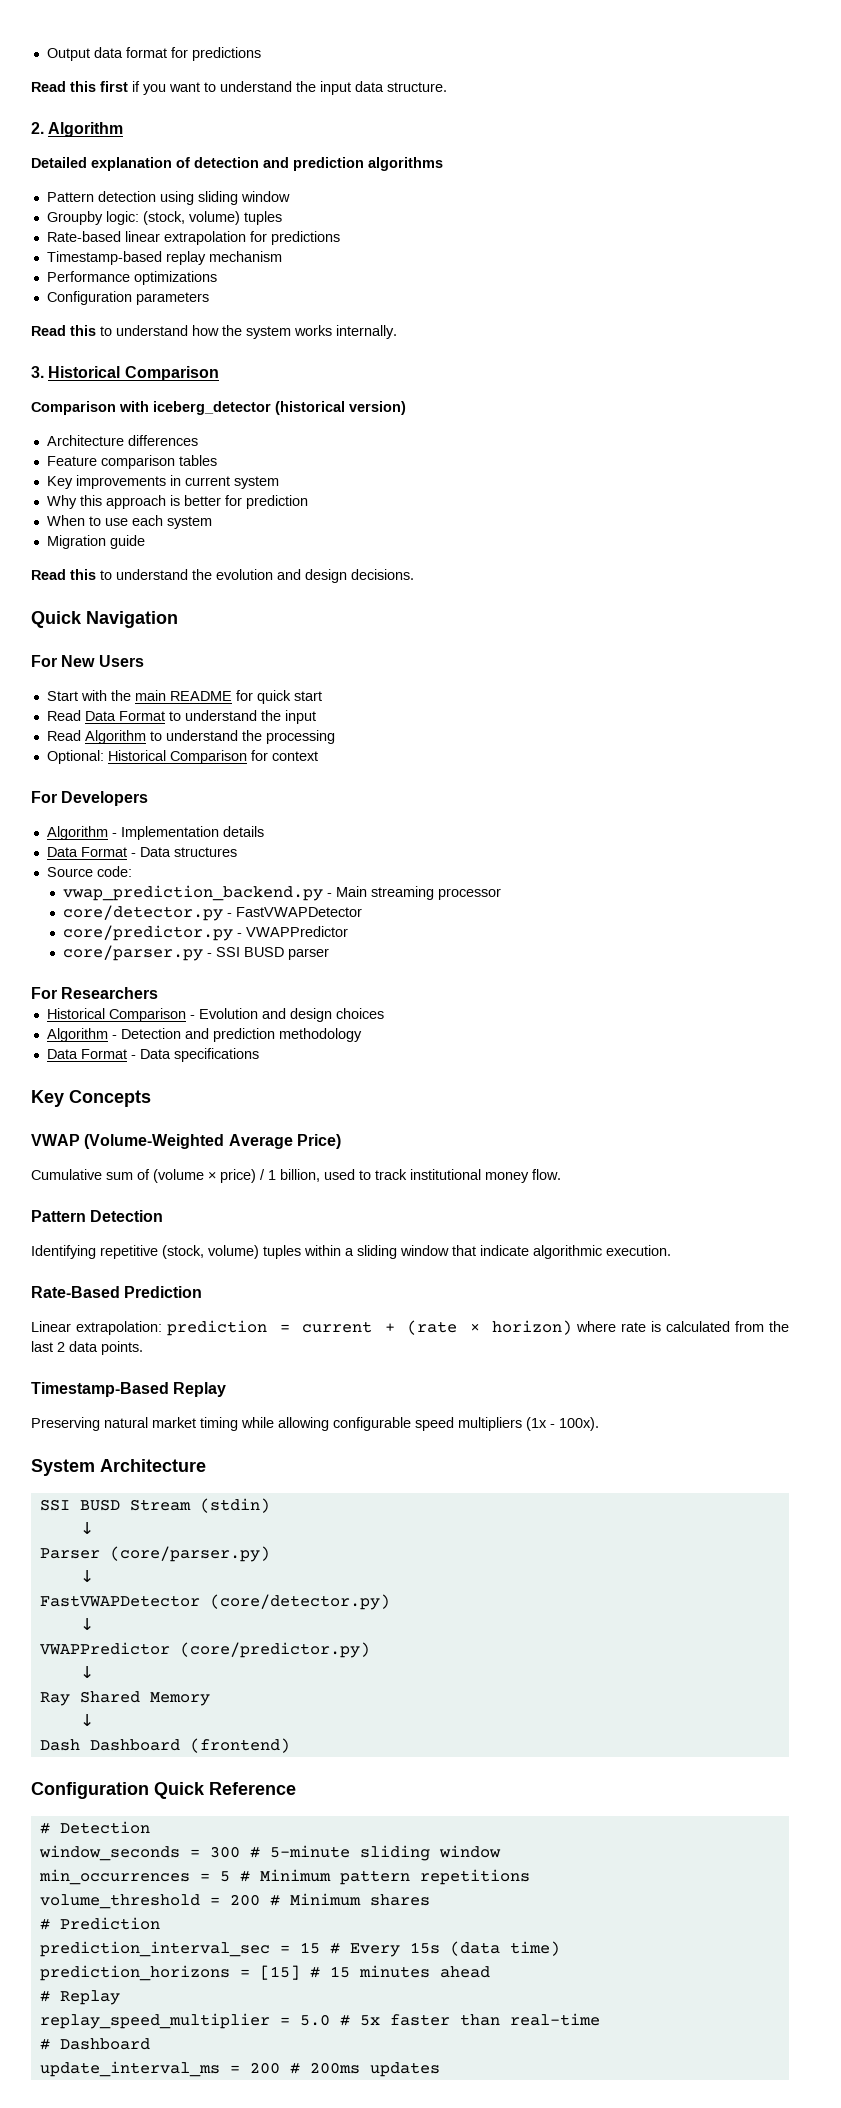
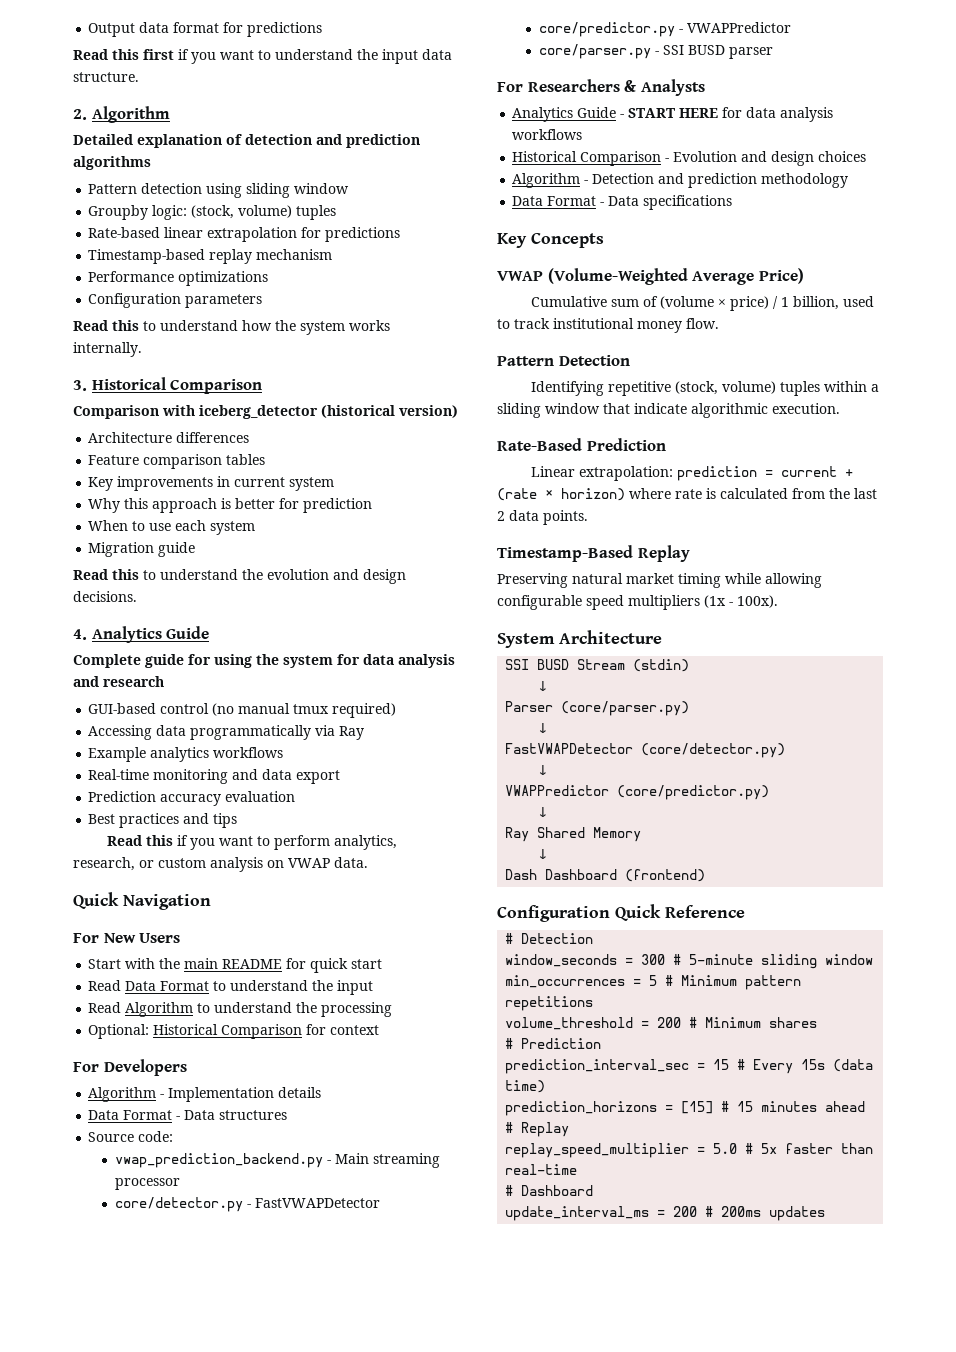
+ 4. Analytics Guide
+ Complete guide for using the system for data analysis and research
+ GUI-based control (no manual tmux required)
+ Accessing data programmatically via Ray
+ Example analytics workflows
+ Real-time monitoring and data export
+ Prediction accuracy evaluation
+ Best practices and tips
+ Read this if you want to perform analytics, research, or custom analysis on VWAP data.
- For Researchers
+ For Researchers & Analysts
+ Analytics Guide - START HERE for data analysis workflows

